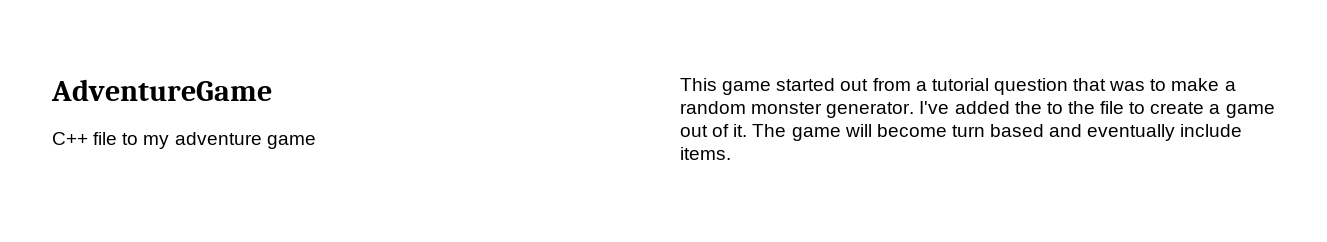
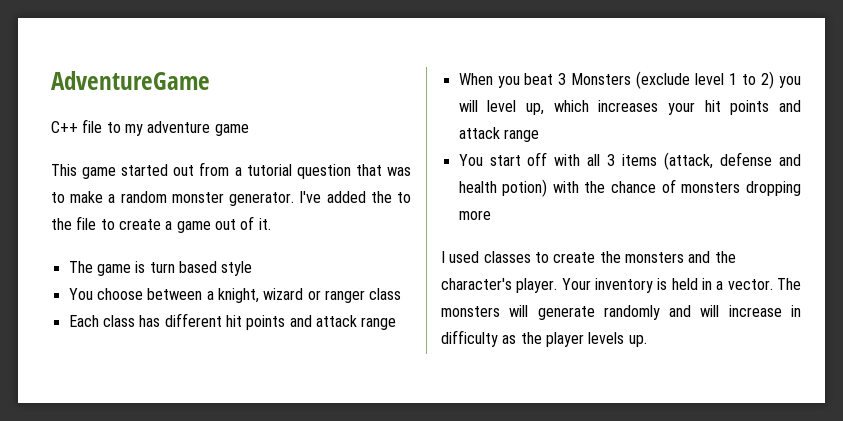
- I've added the to the file to create a game out of it. The game will become turn based and eventually include items.
+ I've added the to the file to create a game out of it.
+ The game is turn based style
+ You choose between a knight, wizard or ranger class
+ Each class has different hit points and attack range
+ When you beat 3 Monsters (exclude level 1 to 2) you will level up, which increases your hit points and attack range
+ You start off with all 3 items (attack, defense and health potion) with the chance of monsters dropping more
+ I used classes to create the monsters and the character's player. Your inventory is held in a vector. The monsters will generate randomly and will increase in difficulty as the player levels up.

